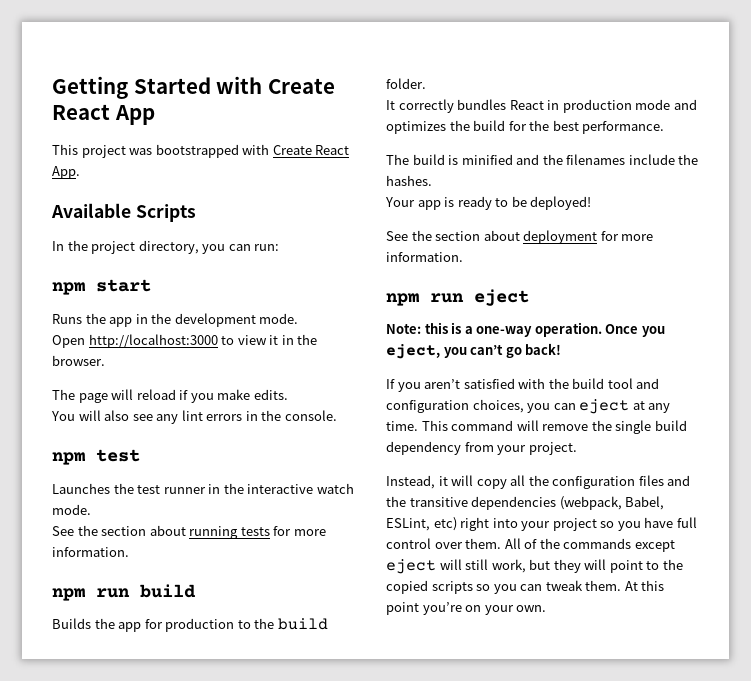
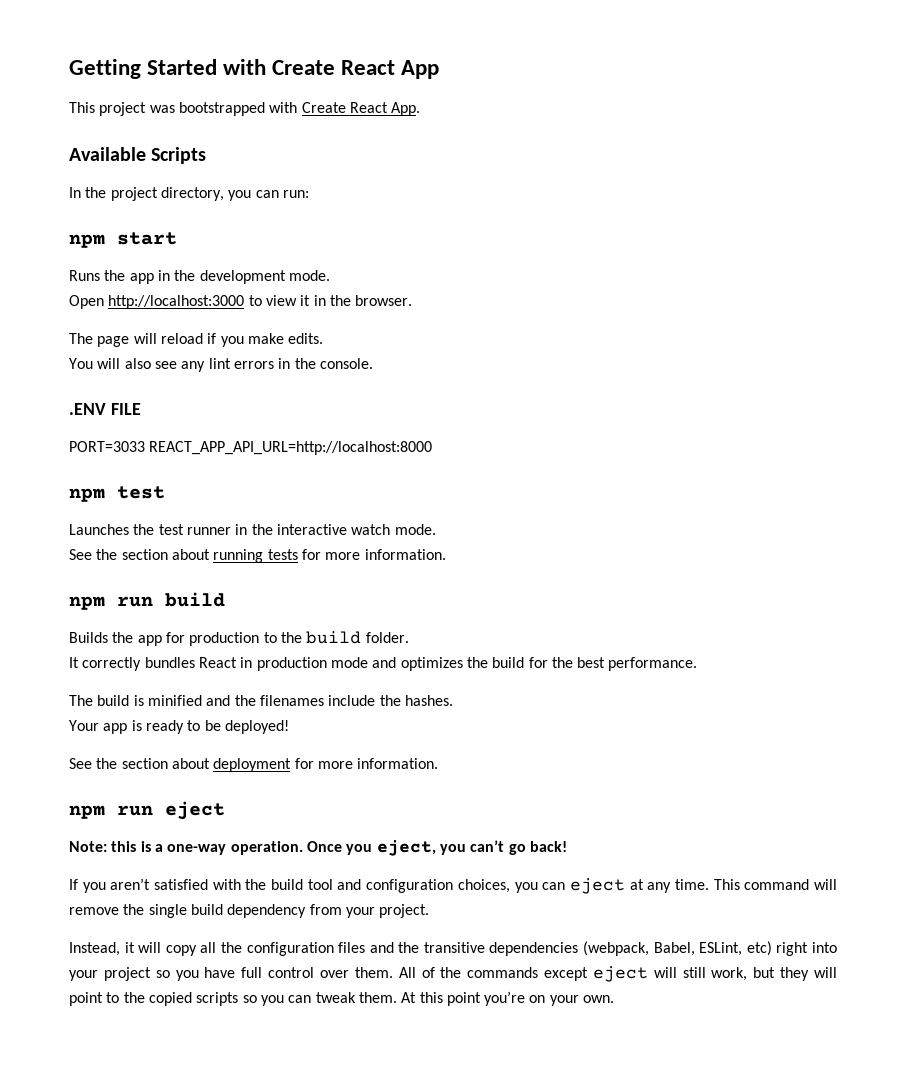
+ .ENV FILE
+ PORT=3033 REACT_APP_API_URL=http://localhost:8000

